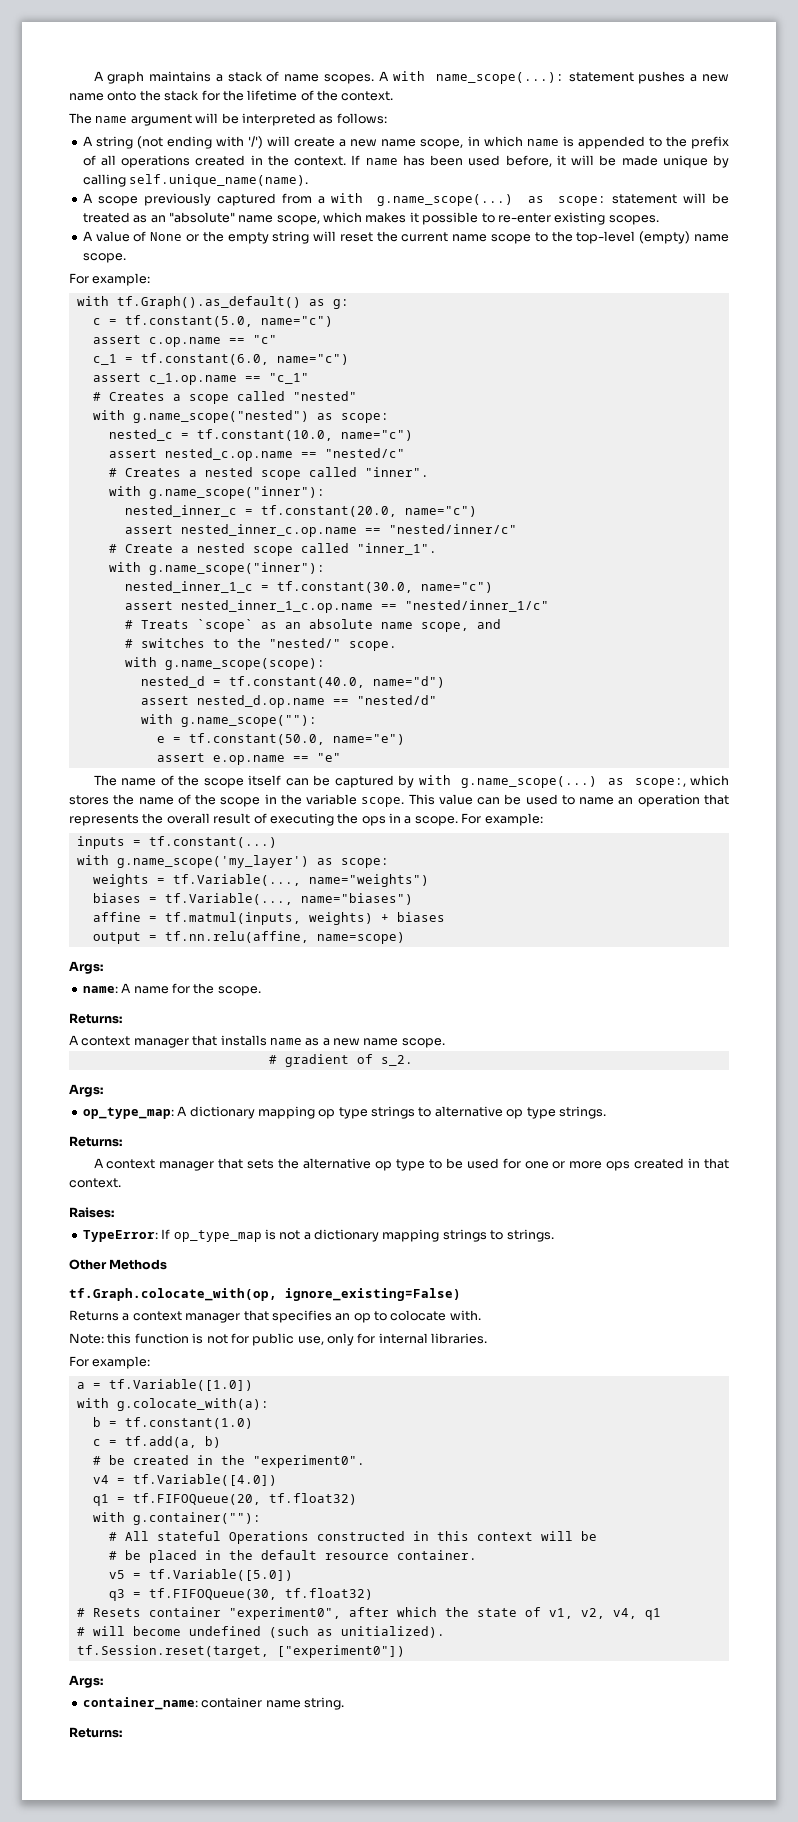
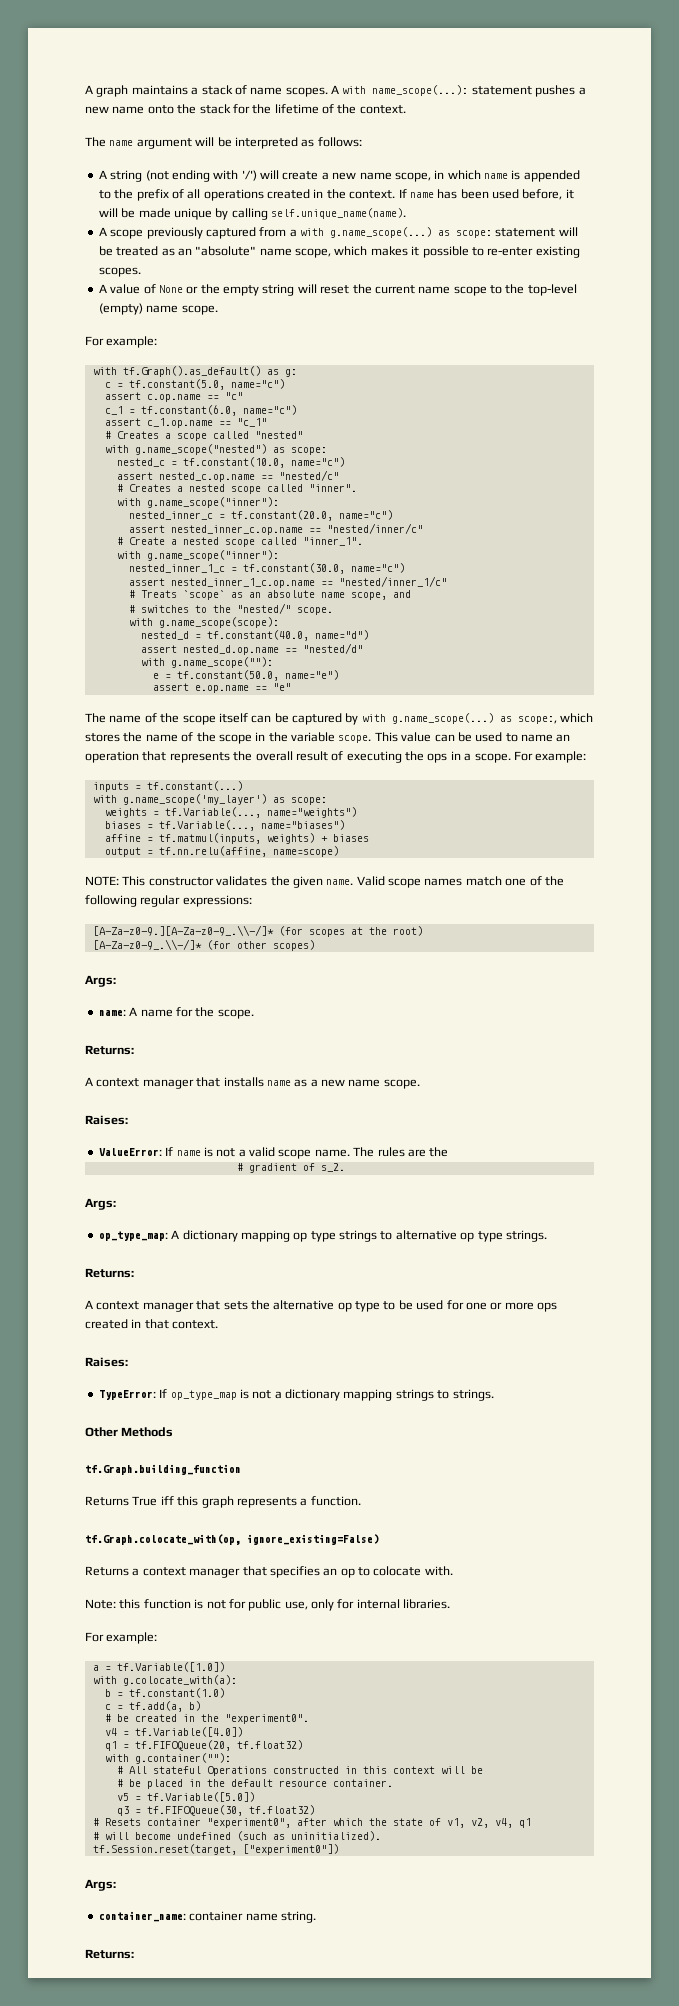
+ NOTE: This constructor validates the given name. Valid scope names match one of the following regular expressions:
+ [A-Za-z0-9.][A-Za-z0-9_.\\-/]* (for scopes at the root)
+ [A-Za-z0-9_.\\-/]* (for other scopes)
  A context manager that installs name as a new name scope.
+ Raises:
+ ValueError: If name is not a valid scope name. The rules are the
+ tf.Graph.building_function
+ Returns True iff this graph represents a function.
- # will become undefined (such as unitialized).
+ # will become undefined (such as uninitialized).

